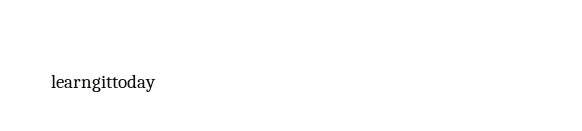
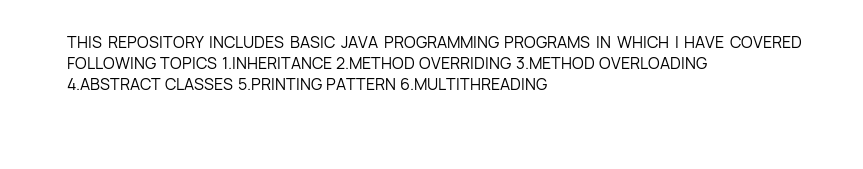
- learngittoday
+ THIS REPOSITORY INCLUDES BASIC JAVA PROGRAMMING PROGRAMS IN WHICH I HAVE COVERED FOLLOWING TOPICS 1.INHERITANCE 2.METHOD OVERRIDING 3.METHOD OVERLOADING 4.ABSTRACT CLASSES 5.PRINTING PATTERN 6.MULTITHREADING

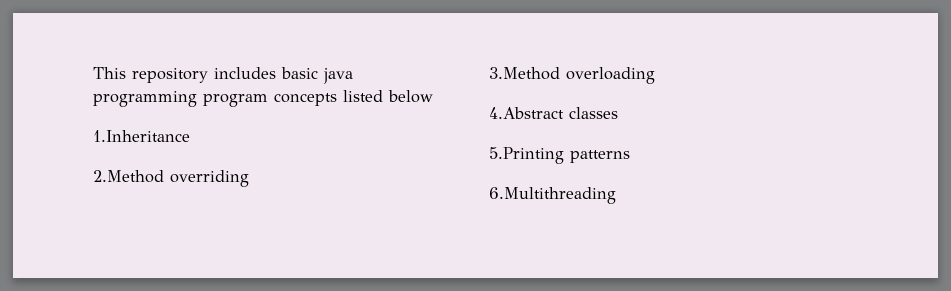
- THIS REPOSITORY INCLUDES BASIC JAVA PROGRAMMING PROGRAMS IN WHICH I HAVE COVERED FOLLOWING TOPICS 1.INHERITANCE 2.METHOD OVERRIDING 3.METHOD OVERLOADING 4.ABSTRACT CLASSES 5.PRINTING PATTERN 6.MULTITHREADING
+ This repository includes basic java programming program concepts listed below
+ 1.Inheritance
+ 2.Method overriding
+ 3.Method overloading
+ 4.Abstract classes
+ 5.Printing patterns
+ 6.Multithreading

